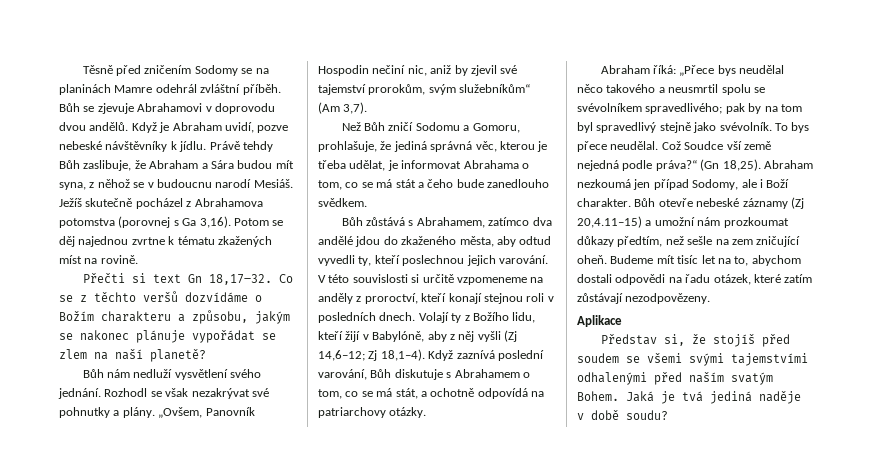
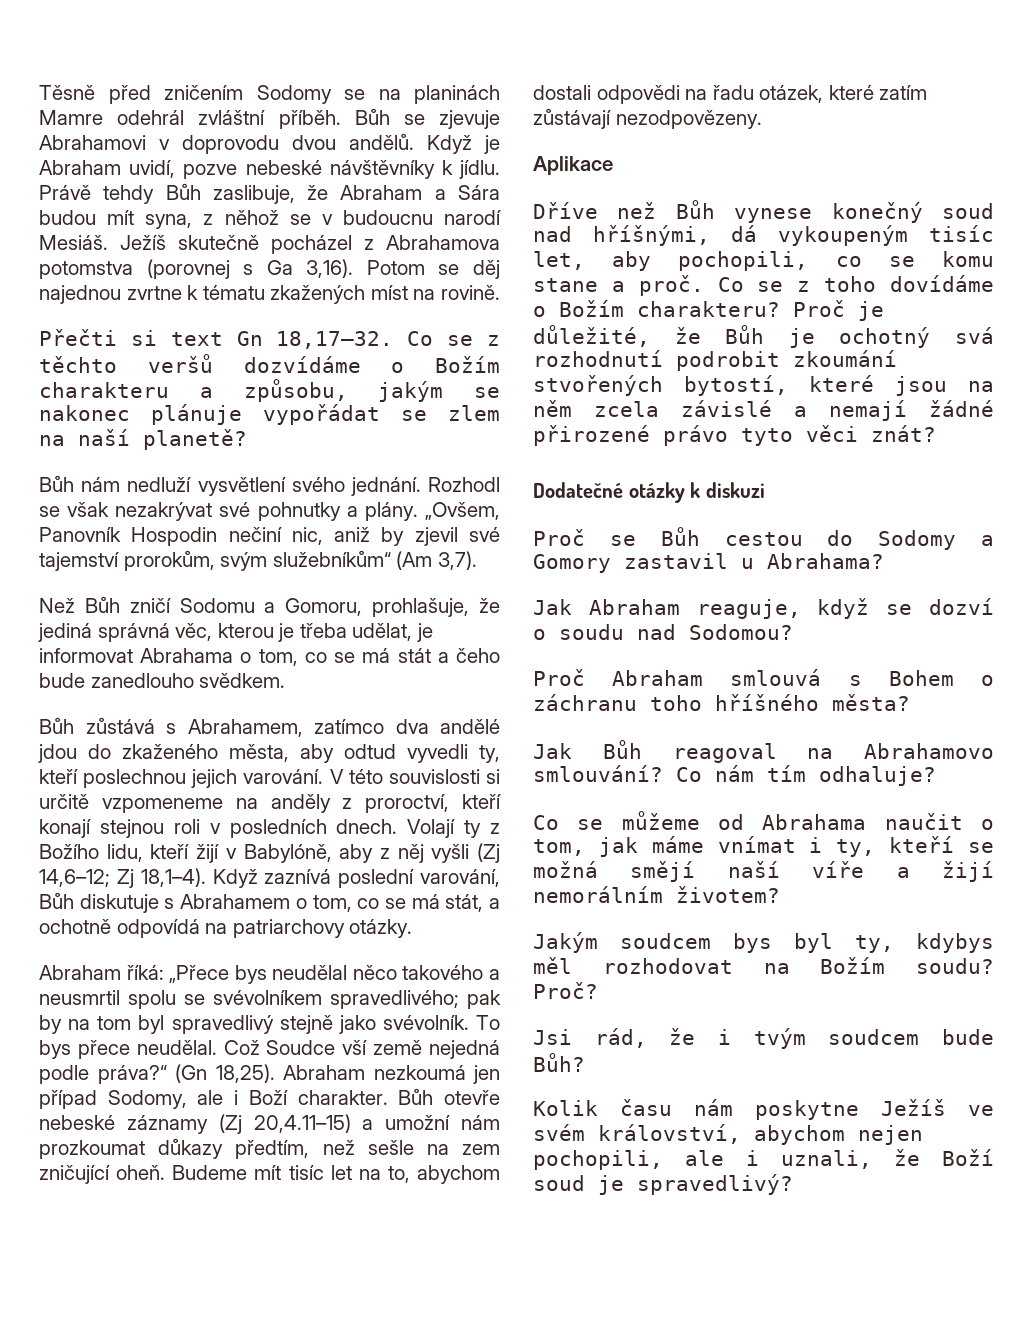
- Představ si, že stojíš před soudem se všemi svými tajemstvími odhalenými před naším svatým Bohem. Jaká je tvá jediná naděje v době soudu?
+ Dříve než Bůh vynese konečný soud nad hříšnými, dá vykoupeným tisíc let, aby pochopili, co se komu stane a proč. Co se z toho dovídáme o Božím charakteru? Proč je důležité, že Bůh je ochotný svá rozhodnutí podrobit zkoumání stvořených bytostí, které jsou na něm zcela závislé a nemají žádné přirozené právo tyto věci znát?
+ Dodatečné otázky k diskuzi
+ Proč se Bůh cestou do Sodomy a Gomory zastavil u Abrahama?
+ Jak Abraham reaguje, když se dozví o soudu nad Sodomou?
+ Proč Abraham smlouvá s Bohem o záchranu toho hříšného města?
+ Jak Bůh reagoval na Abrahamovo smlouvání? Co nám tím odhaluje?
+ Co se můžeme od Abrahama naučit o tom, jak máme vnímat i ty, kteří se možná smějí naší víře a žijí nemorálním životem?
+ Jakým soudcem bys byl ty, kdybys měl rozhodovat na Božím soudu? Proč?
+ Jsi rád, že i tvým soudcem bude Bůh?
+ Kolik času nám poskytne Ježíš ve svém království, abychom nejen pochopili, ale i uznali, že Boží soud je spravedlivý?

